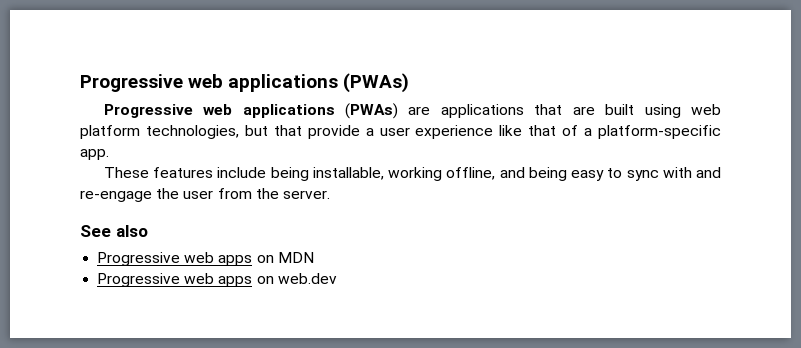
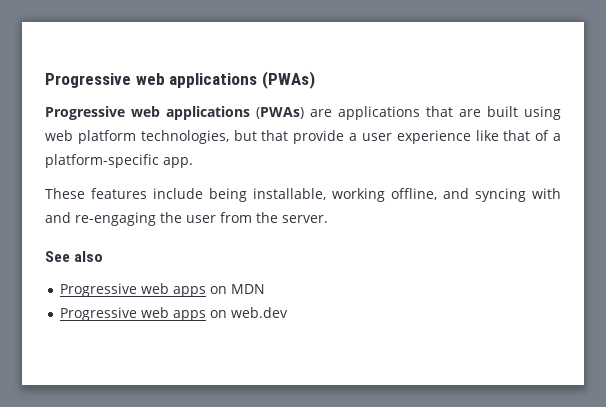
- These features include being installable, working offline, and being easy to sync with and re-engage the user from the server.
+ These features include being installable, working offline, and syncing with and re-engaging the user from the server.

